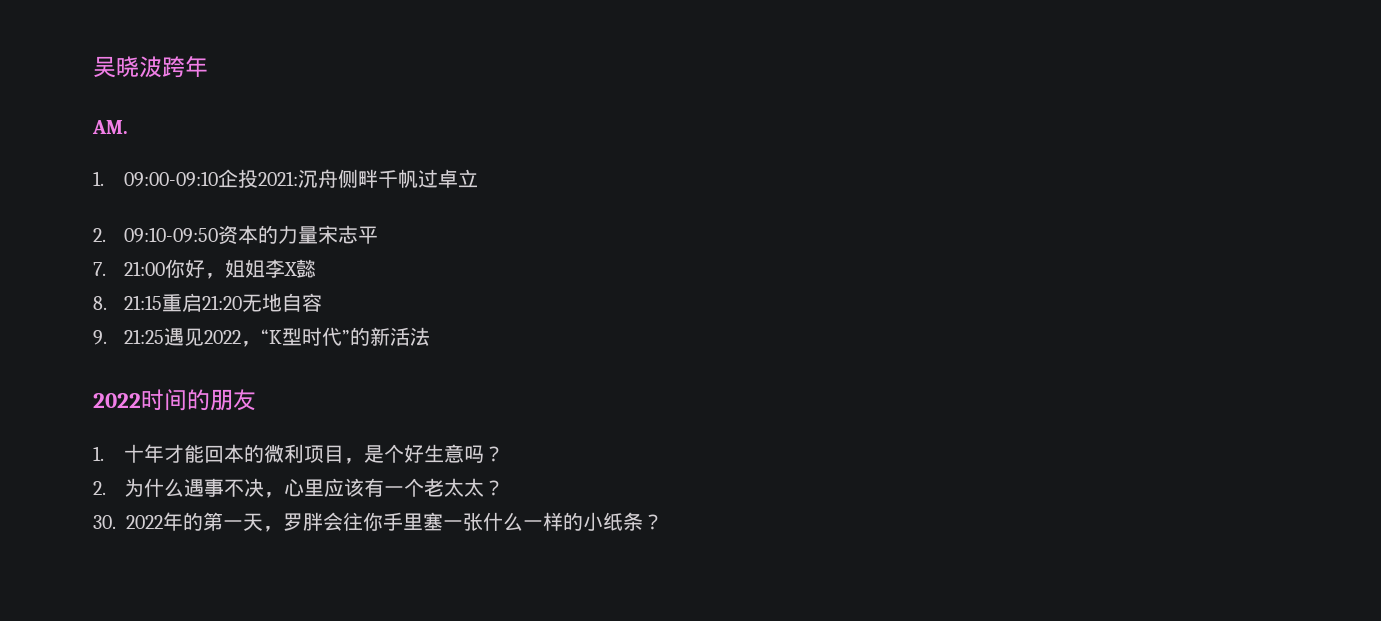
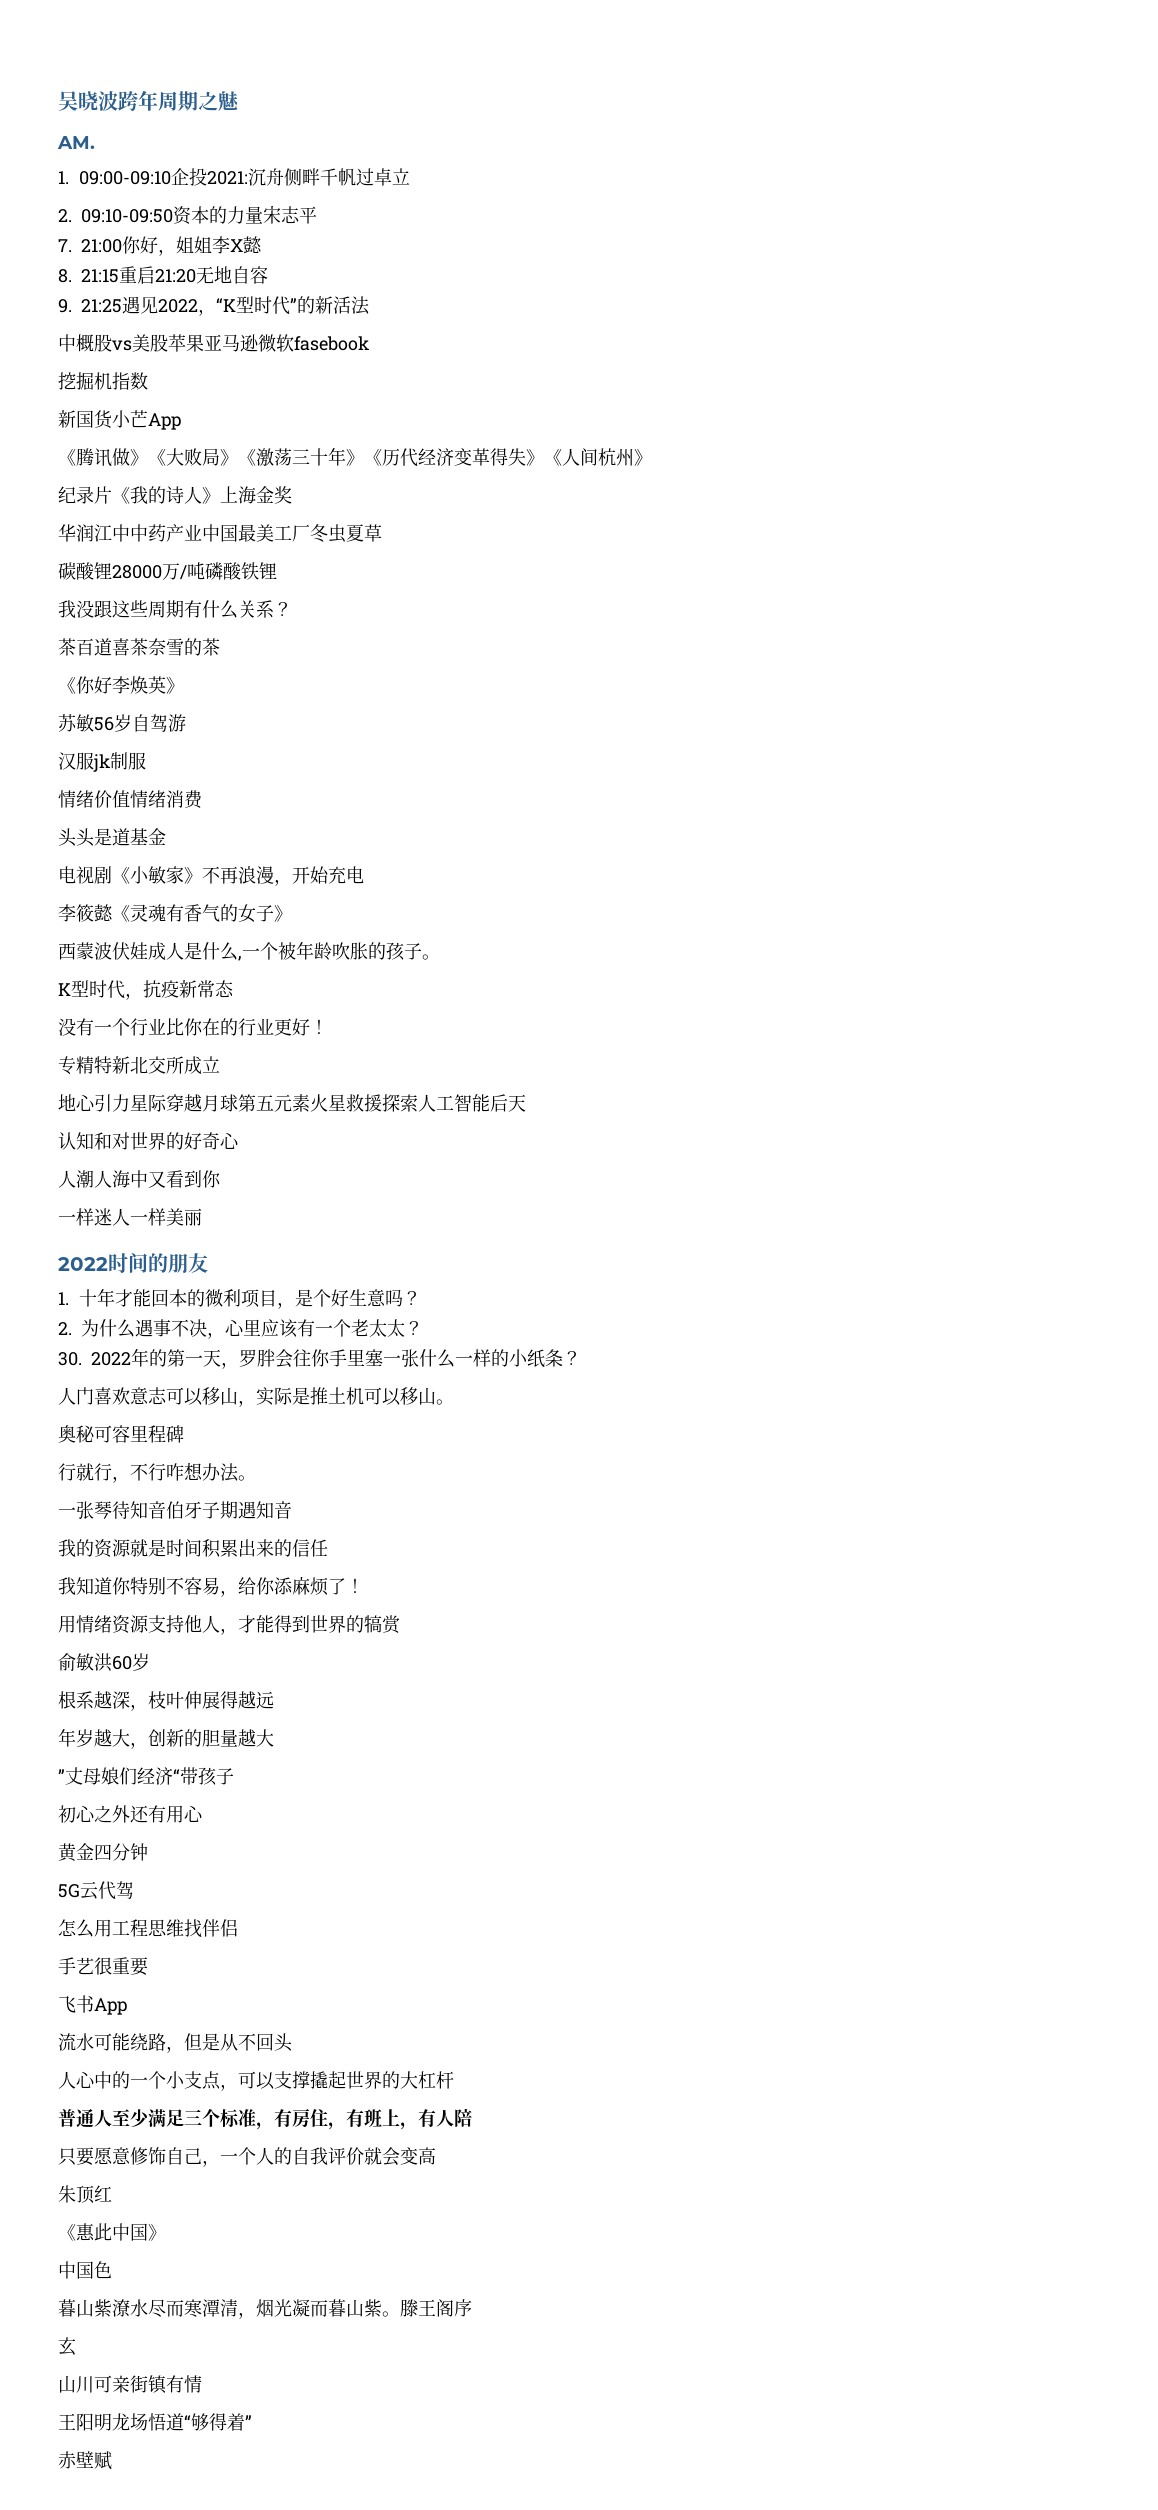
- 吴晓波跨年
+ 吴晓波跨年周期之魅
+ 中概股vs美股苹果亚马逊微软fasebook
+ 挖掘机指数
+ 新国货小芒App
+ 《腾讯做》《大败局》《激荡三十年》《历代经济变革得失》《人间杭州》
+ 纪录片《我的诗人》上海金奖
+ 华润江中中药产业中国最美工厂冬虫夏草
+ 碳酸锂28000万/吨磷酸铁锂
+ 我没跟这些周期有什么关系？
+ 茶百道喜茶奈雪的茶
+ 《你好李焕英》
+ 苏敏56岁自驾游
+ 汉服jk制服
+ 情绪价值情绪消费
+ 头头是道基金
+ 电视剧《小敏家》不再浪漫，开始充电
+ 李筱懿《灵魂有香气的女子》
+ 西蒙波伏娃成人是什么,一个被年龄吹胀的孩子。
+ K型时代，抗疫新常态
+ 没有一个行业比你在的行业更好！
+ 专精特新北交所成立
+ 地心引力星际穿越月球第五元素火星救援探索人工智能后天
+ 认知和对世界的好奇心
+ 人潮人海中又看到你
+ 一样迷人一样美丽
+ 人门喜欢意志可以移山，实际是推土机可以移山。
+ 奥秘可容里程碑
+ 行就行，不行咋想办法。
+ 一张琴待知音伯牙子期遇知音
+ 我的资源就是时间积累出来的信任
+ 我知道你特别不容易，给你添麻烦了！
+ 用情绪资源支持他人，才能得到世界的犒赏
+ 俞敏洪60岁
+ 根系越深，枝叶伸展得越远
+ 年岁越大，创新的胆量越大
+ ”丈母娘们经济“带孩子
+ 初心之外还有用心
+ 黄金四分钟
+ 5G云代驾
+ 怎么用工程思维找伴侣
+ 手艺很重要
+ 飞书App
+ 流水可能绕路，但是从不回头
+ 人心中的一个小支点，可以支撑撬起世界的大杠杆
+ 普通人至少满足三个标准，有房住，有班上，有人陪
+ 只要愿意修饰自己，一个人的自我评价就会变高
+ 朱顶红
+ 《惠此中国》
+ 中国色
+ 暮山紫潦水尽而寒潭清，烟光凝而暮山紫。滕王阁序
+ 玄
+ 山川可亲街镇有情
+ 王阳明龙场悟道“够得着”
+ 赤壁赋

